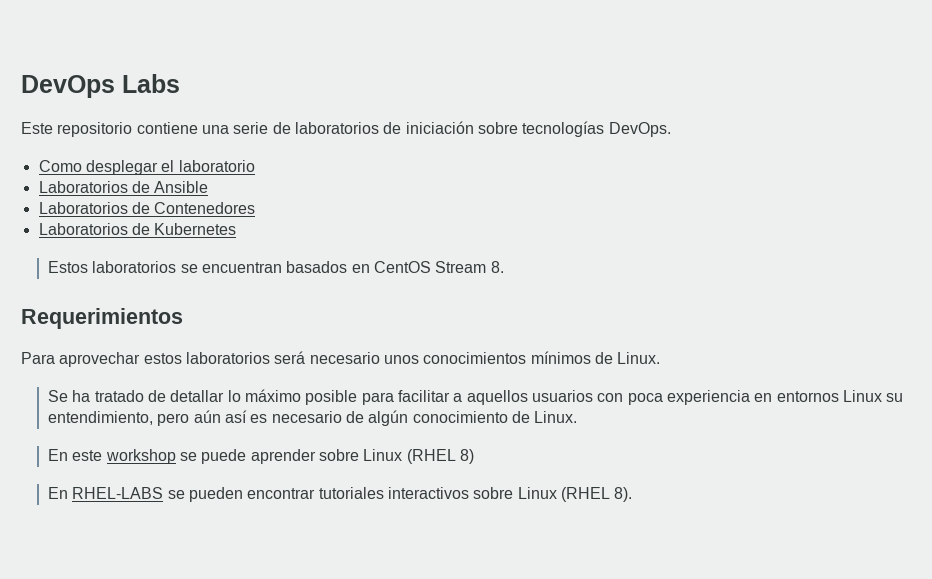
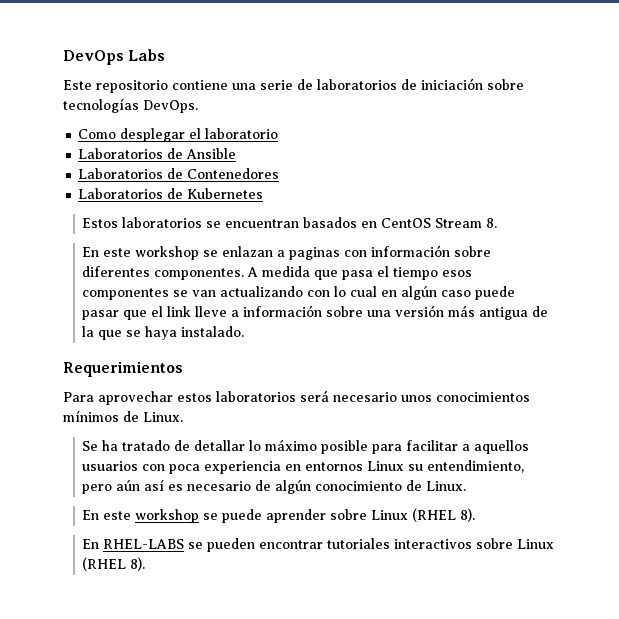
+ En este workshop se enlazan a paginas con información sobre diferentes componentes. A medida que pasa el tiempo esos componentes se van actualizando con lo cual en algún caso puede pasar que el link lleve a información sobre una versión más antigua de la que se haya instalado.
- En este workshop se puede aprender sobre Linux (RHEL 8)
+ En este workshop se puede aprender sobre Linux (RHEL 8).

